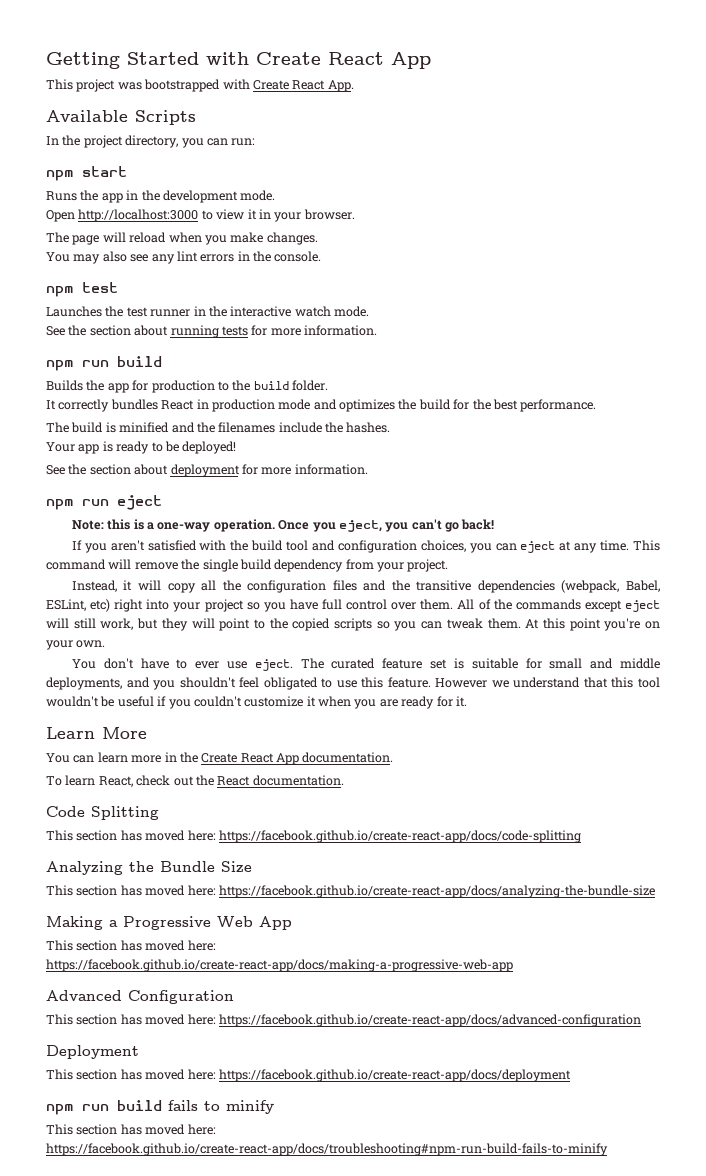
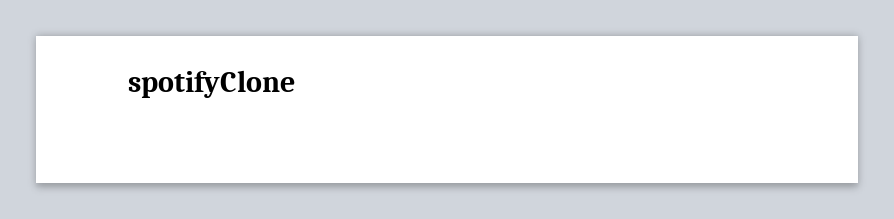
- Getting Started with Create React App
- This project was bootstrapped with Create React App.
- Available Scripts
- In the project directory, you can run:
- npm start
- Runs the app in the development mode.
- Open http://localhost:3000 to view it in your browser.
- The page will reload when you make changes.
- You may also see any lint errors in the console.
- npm test
- Launches the test runner in the interactive watch mode.
- See the section about running tests for more information.
- npm run build
- Builds the app for production to the build folder.
- It correctly bundles React in production mode and optimizes the build for the best performance.
- The build is minified and the filenames include the hashes.
- Your app is ready to be deployed!
- See the section about deployment for more information.
- npm run eject
- Note: this is a one-way operation. Once you eject, you can't go back!
- If you aren't satisfied with the build tool and configuration choices, you can eject at any time. This command will remove the single build dependency from your project.
- Instead, it will copy all the configuration files and the transitive dependencies (webpack, Babel, ESLint, etc) right into your project so you have full control over them. All of the commands except eject will still work, but they will point to the copied scripts so you can tweak them. At this point you're on your own.
- You don't have to ever use eject. The curated feature set is suitable for small and middle deployments, and you shouldn't feel obligated to use this feature. However we understand that this tool wouldn't be useful if you couldn't customize it when you are ready for it.
- Learn More
- You can learn more in the Create React App documentation.
- To learn React, check out the React documentation.
- Code Splitting
- This section has moved here: https://facebook.github.io/create-react-app/docs/code-splitting
- Analyzing the Bundle Size
- This section has moved here: https://facebook.github.io/create-react-app/docs/analyzing-the-bundle-size
- Making a Progressive Web App
- This section has moved here: https://facebook.github.io/create-react-app/docs/making-a-progressive-web-app
- Advanced Configuration
- This section has moved here: https://facebook.github.io/create-react-app/docs/advanced-configuration
- Deployment
- This section has moved here: https://facebook.github.io/create-react-app/docs/deployment
- npm run build fails to minify
- This section has moved here: https://facebook.github.io/create-react-app/docs/troubleshooting#npm-run-build-fails-to-minify
+ spotifyClone

